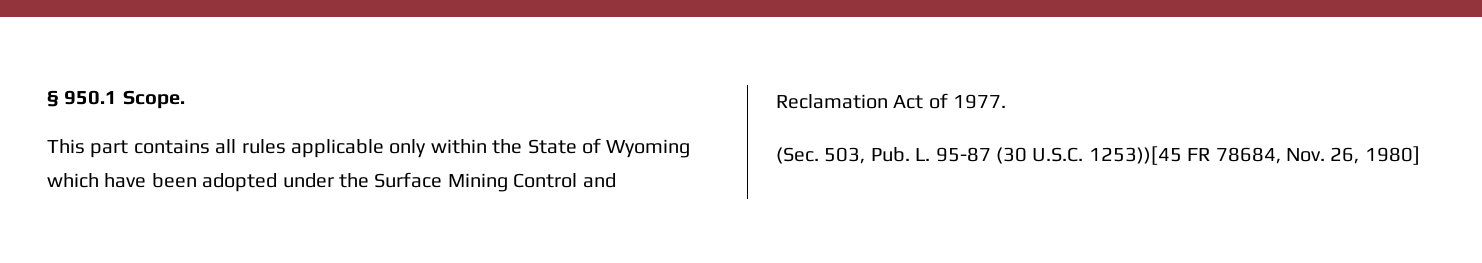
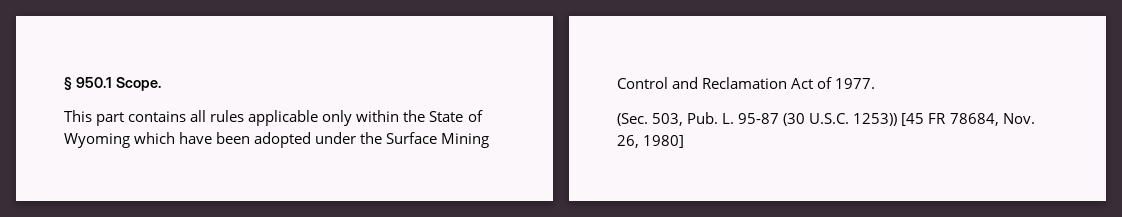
- (Sec. 503, Pub. L. 95-87 (30 U.S.C. 1253))[45 FR 78684, Nov. 26, 1980]
+ (Sec. 503, Pub. L. 95-87 (30 U.S.C. 1253)) [45 FR 78684, Nov. 26, 1980]

